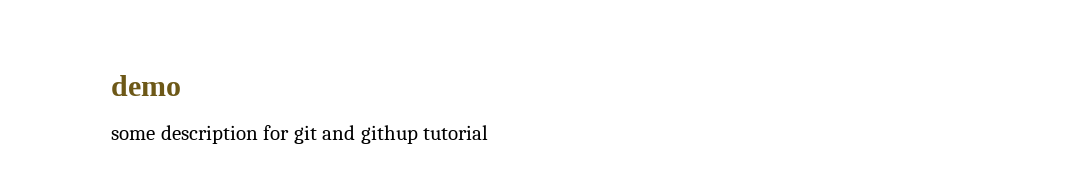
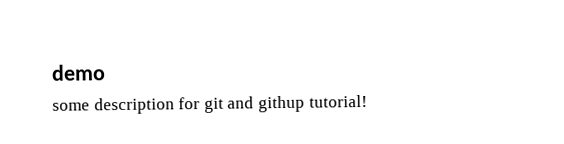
- some description for git and githup tutorial
+ some description for git and githup tutorial!

